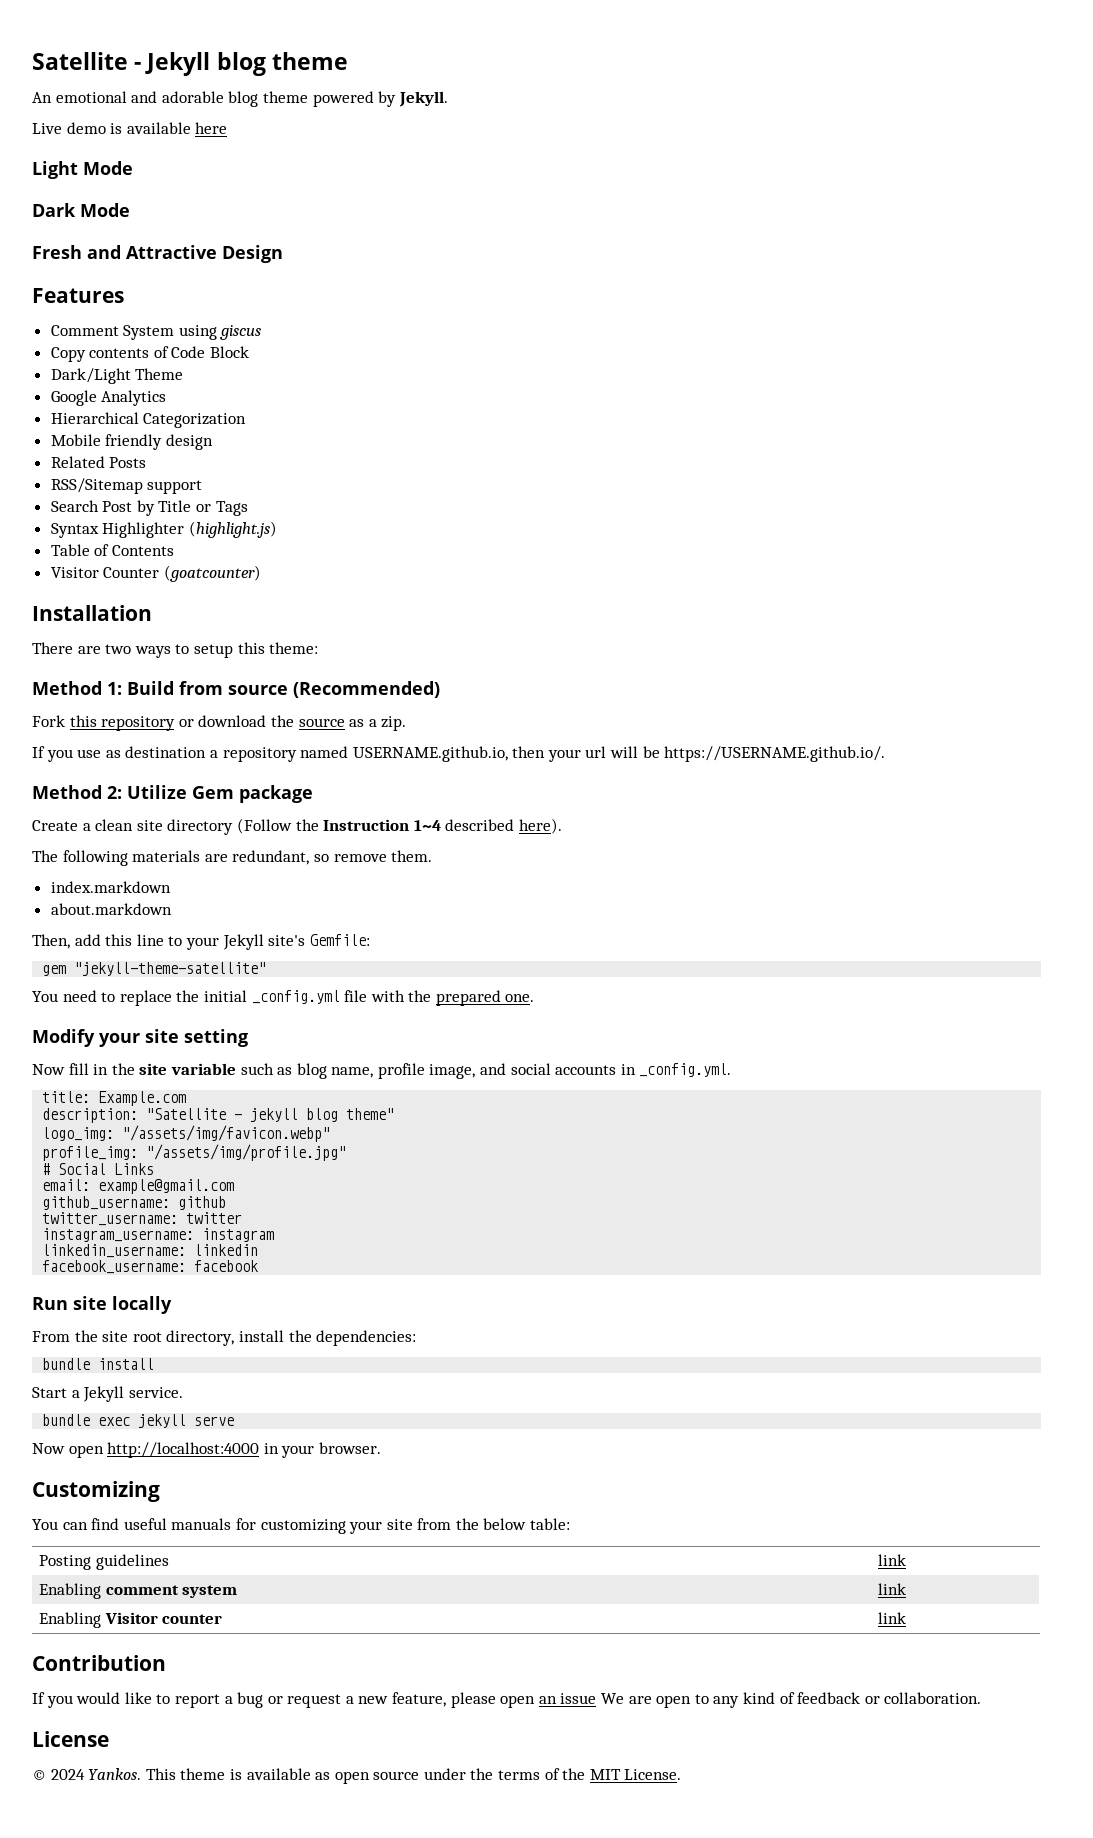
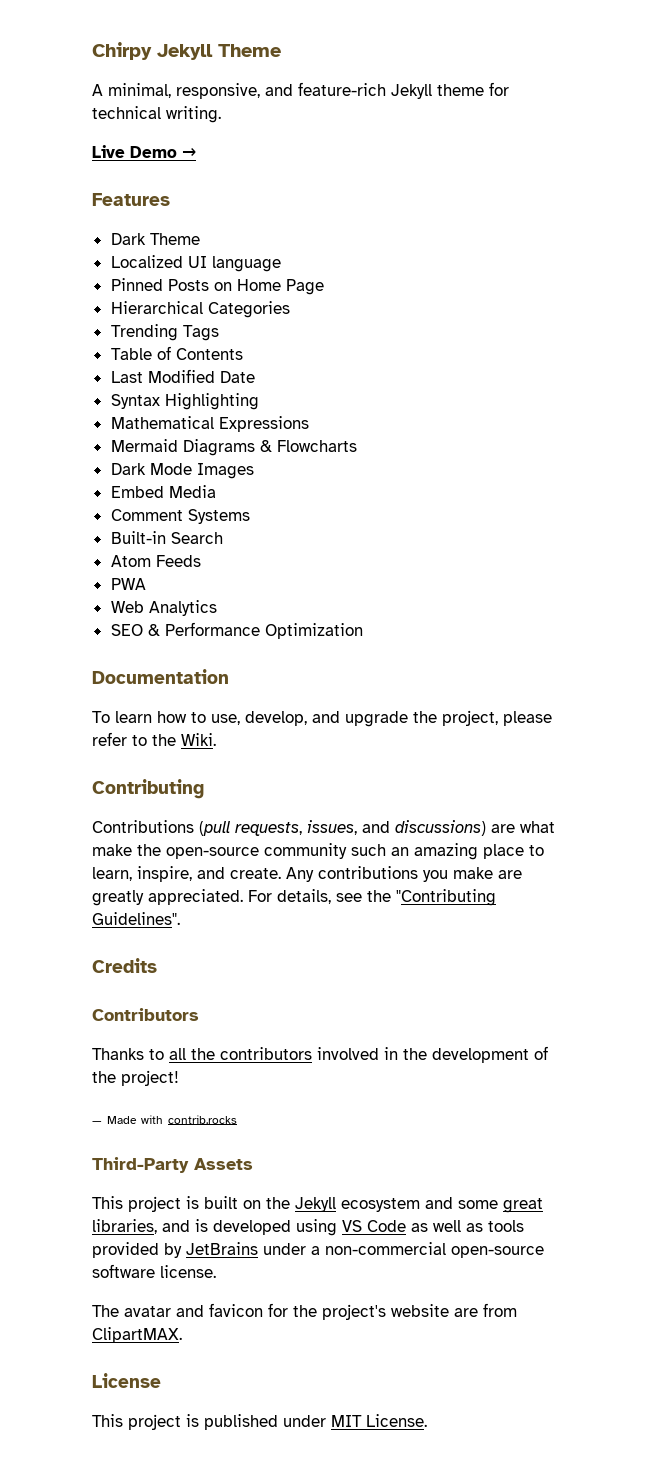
- Satellite - Jekyll blog theme
- An emotional and adorable blog theme powered by Jekyll.
- Live demo is available here
- Light Mode
- Dark Mode
- Fresh and Attractive Design
+ Chirpy Jekyll Theme
+ A minimal, responsive, and feature-rich Jekyll theme for technical writing.
+ Live Demo →
  Features
- Comment System using giscus
- Copy contents of Code Block
- Dark/Light Theme
- Google Analytics
- Hierarchical Categorization
- Mobile friendly design
- Related Posts
- RSS/Sitemap support
- Search Post by Title or Tags
- Syntax Highlighter (highlight.js)
+ Dark Theme
+ Localized UI language
+ Pinned Posts on Home Page
+ Hierarchical Categories
+ Trending Tags
  Table of Contents
- Visitor Counter (goatcounter)
- Installation
- There are two ways to setup this theme:
- Method 1: Build from source (Recommended)
- Fork this repository or download the source as a zip.
- If you use as destination a repository named USERNAME.github.io, then your url will be https://USERNAME.github.io/.
- Method 2: Utilize Gem package
- Create a clean site directory (Follow the Instruction 1~4 described here).
- The following materials are redundant, so remove them.
- index.markdown
- about.markdown
- Then, add this line to your Jekyll site's Gemfile:
- gem "jekyll-theme-satellite"
- You need to replace the initial _config.yml file with the prepared one.
- Modify your site setting
- Now fill in the site variable such as blog name, profile image, and social accounts in _config.yml.
- title: Example.com
- description: "Satellite - jekyll blog theme"
- logo_img: "/assets/img/favicon.webp"
- profile_img: "/assets/img/profile.jpg"
- # Social Links
- email: example@gmail.com
- github_username: github
- twitter_username: twitter
- instagram_username: instagram
- linkedin_username: linkedin
- facebook_username: facebook
- Run site locally
- From the site root directory, install the dependencies:
- bundle install
- Start a Jekyll service.
- bundle exec jekyll serve
- Now open http://localhost:4000 in your browser.
- Customizing
- You can find useful manuals for customizing your site from the below table:
- Posting guidelines | link
- Enabling comment system | link
- Enabling Visitor counter | link
- Contribution
- If you would like to report a bug or request a new feature, please open an issue We are open to any kind of feedback or collaboration.
+ Last Modified Date
+ Syntax Highlighting
+ Mathematical Expressions
+ Mermaid Diagrams & Flowcharts
+ Dark Mode Images
+ Embed Media
+ Comment Systems
+ Built-in Search
+ Atom Feeds
+ PWA
+ Web Analytics
+ SEO & Performance Optimization
+ Documentation
+ To learn how to use, develop, and upgrade the project, please refer to the Wiki.
+ Contributing
+ Contributions (pull requests, issues, and discussions) are what make the open-source community such an amazing place to learn, inspire, and create. Any contributions you make are greatly appreciated. For details, see the "Contributing Guidelines".
+ Credits
+ Contributors
+ Thanks to all the contributors involved in the development of the project!
+ — Made with contrib.rocks
+ Third-Party Assets
+ This project is built on the Jekyll ecosystem and some great libraries, and is developed using VS Code as well as tools provided by JetBrains under a non-commercial open-source software license.
+ The avatar and favicon for the project's website are from ClipartMAX.
  License
- © 2024 Yankos. This theme is available as open source under the terms of the MIT License.
+ This project is published under MIT License.

